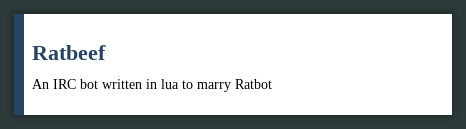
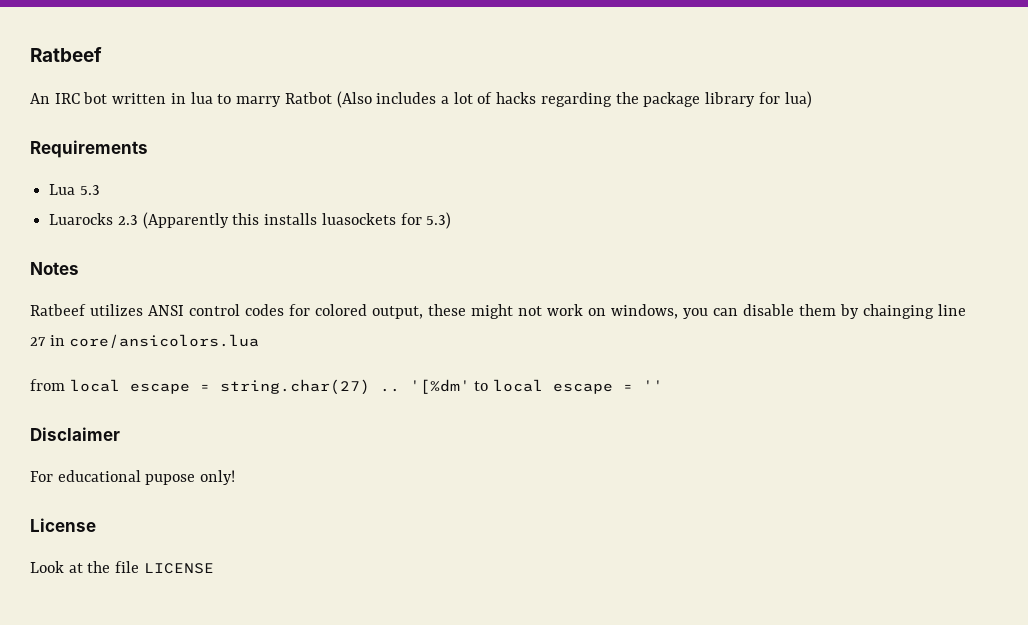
- An IRC bot written in lua to marry Ratbot
+ An IRC bot written in lua to marry Ratbot (Also includes a lot of hacks regarding the package library for lua)
+ Requirements
+ Lua 5.3
+ Luarocks 2.3 (Apparently this installs luasockets for 5.3)
+ Notes
+ Ratbeef utilizes ANSI control codes for colored output, these might not work on windows, you can disable them by chainging line 27 in core/ansicolors.lua
+ from local escape = string.char(27) .. '[%dm' to local escape = ''
+ Disclaimer
+ For educational pupose only!
+ License
+ Look at the file LICENSE

